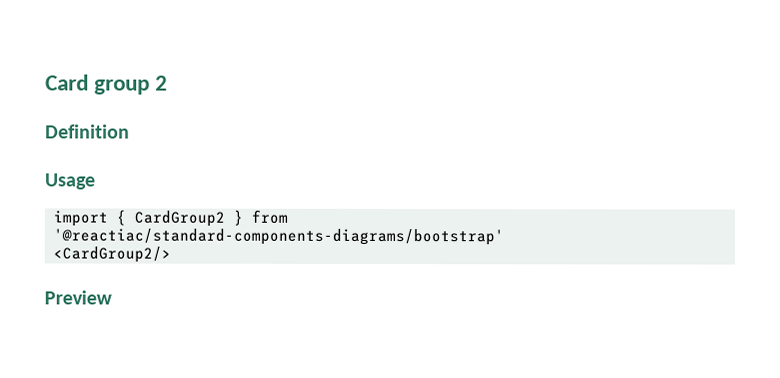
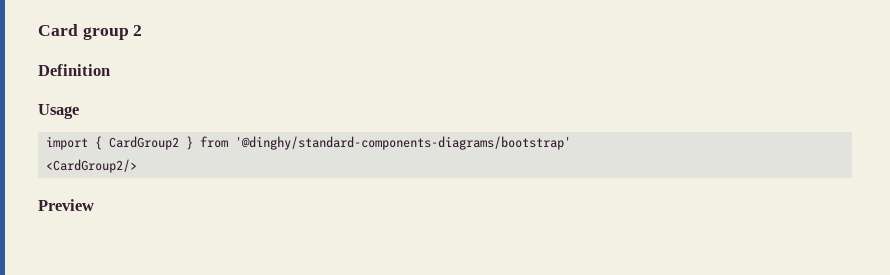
- import { CardGroup2 } from '@reactiac/standard-components-diagrams/bootstrap'
+ import { CardGroup2 } from '@dinghy/standard-components-diagrams/bootstrap'

